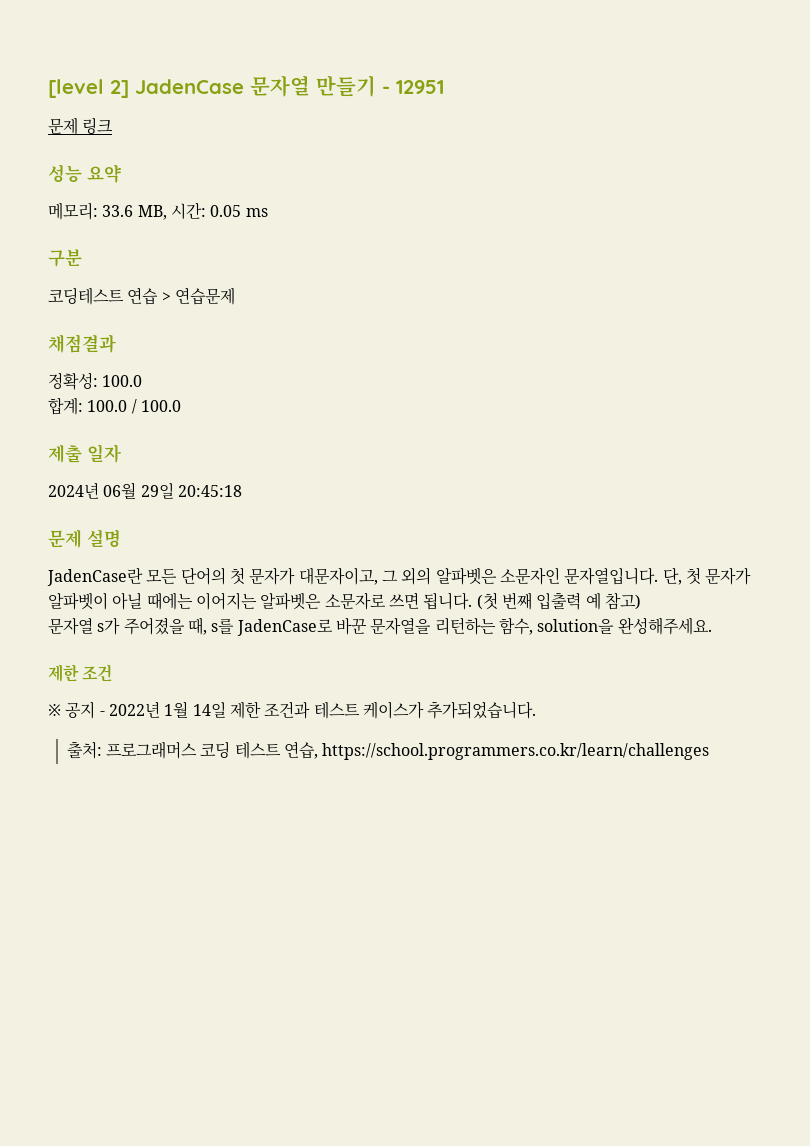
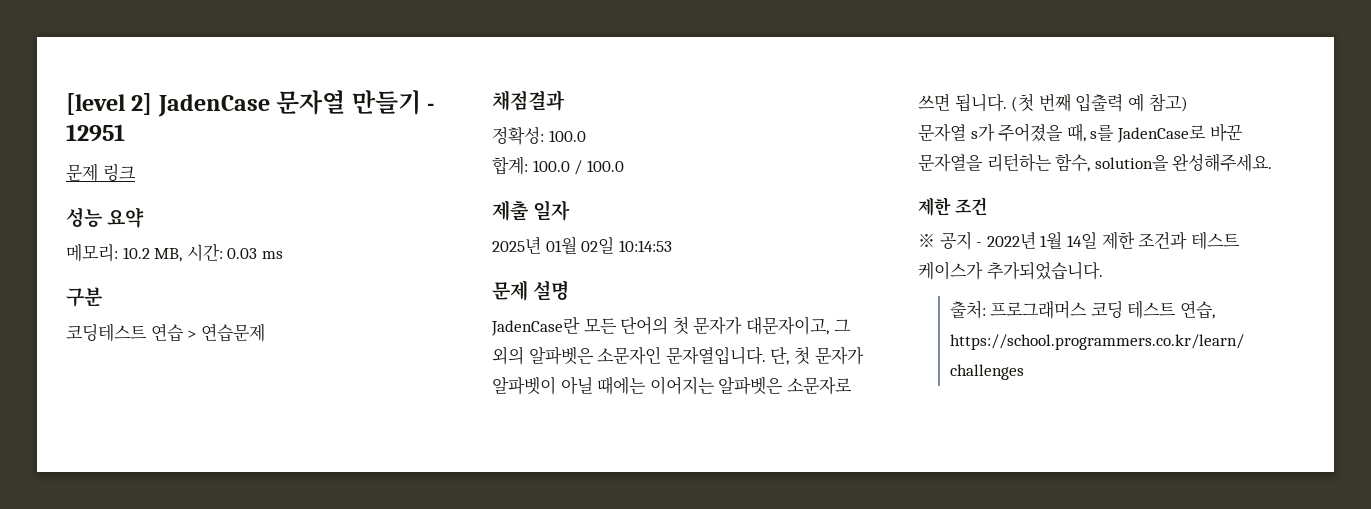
- 메모리: 33.6 MB, 시간: 0.05 ms
+ 메모리: 10.2 MB, 시간: 0.03 ms
- 2024년 06월 29일 20:45:18
+ 2025년 01월 02일 10:14:53

